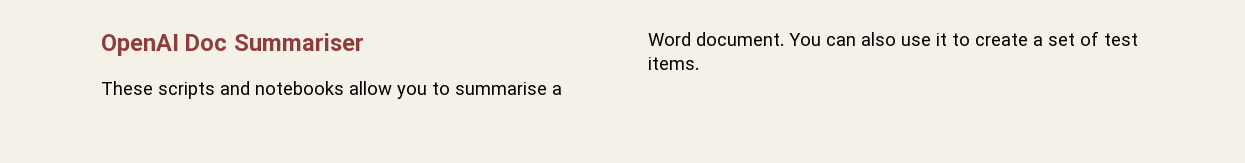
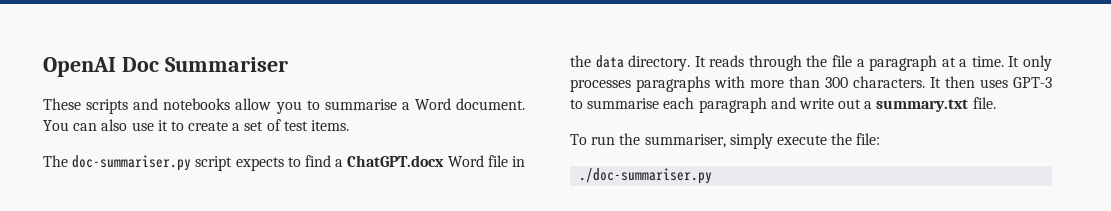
+ The doc-summariser.py script expects to find a ChatGPT.docx Word file in the data directory. It reads through the file a paragraph at a time. It only processes paragraphs with more than 300 characters. It then uses GPT-3 to summarise each paragraph and write out a summary.txt file.
+ To run the summariser, simply execute the file:
+ ./doc-summariser.py

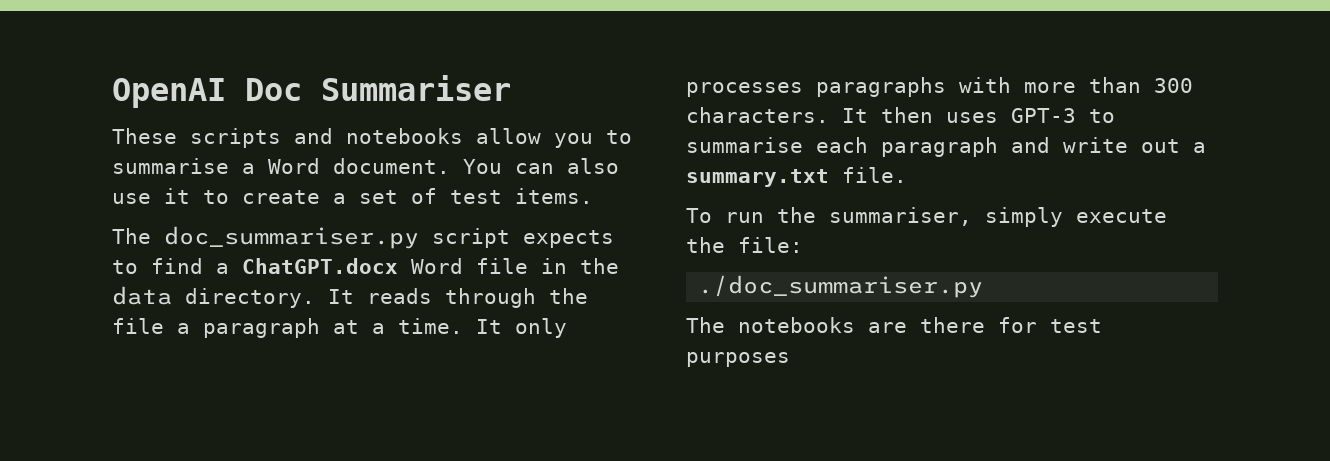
- The doc-summariser.py script expects to find a ChatGPT.docx Word file in the data directory.
+ The doc_summariser.py script expects to find a ChatGPT.docx Word file in the data directory.
- ./doc-summariser.py
+ ./doc_summariser.py
+ The notebooks are there for test purposes

